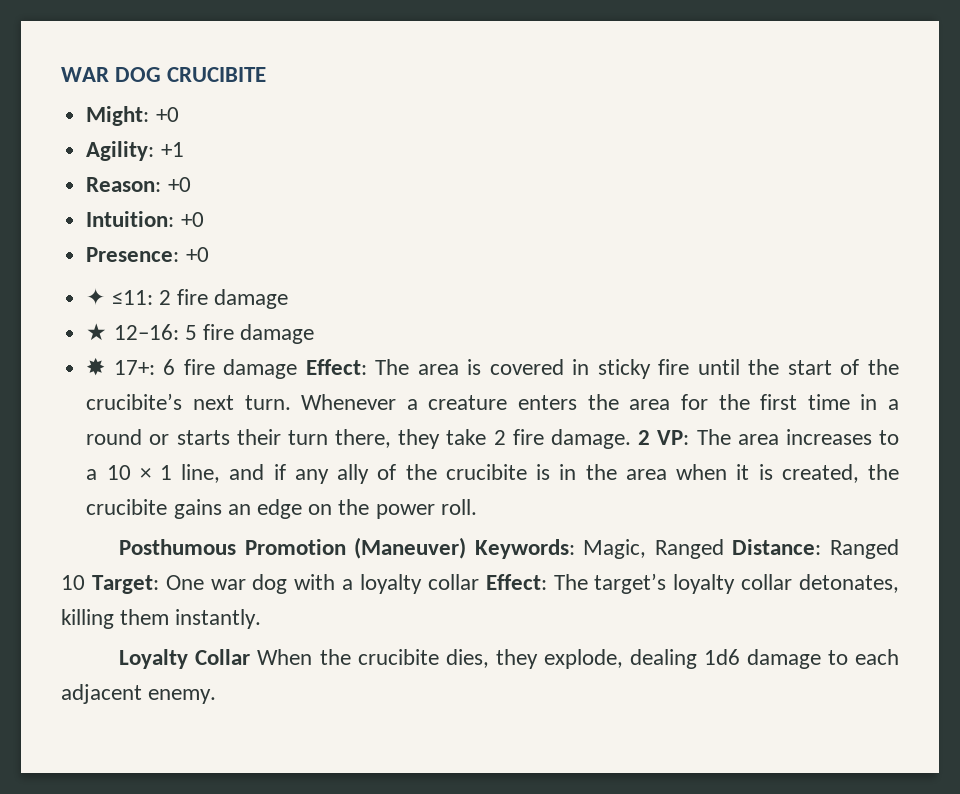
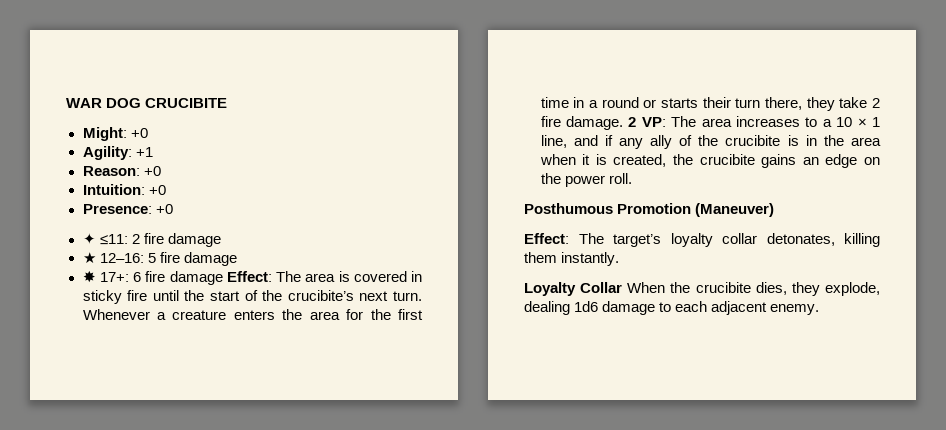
- Posthumous Promotion (Maneuver) Keywords: Magic, Ranged Distance: Ranged 10 Target: One war dog with a loyalty collar Effect: The target’s loyalty collar detonates, killing them instantly.
+ Posthumous Promotion (Maneuver)
+ Effect: The target’s loyalty collar detonates, killing them instantly.

